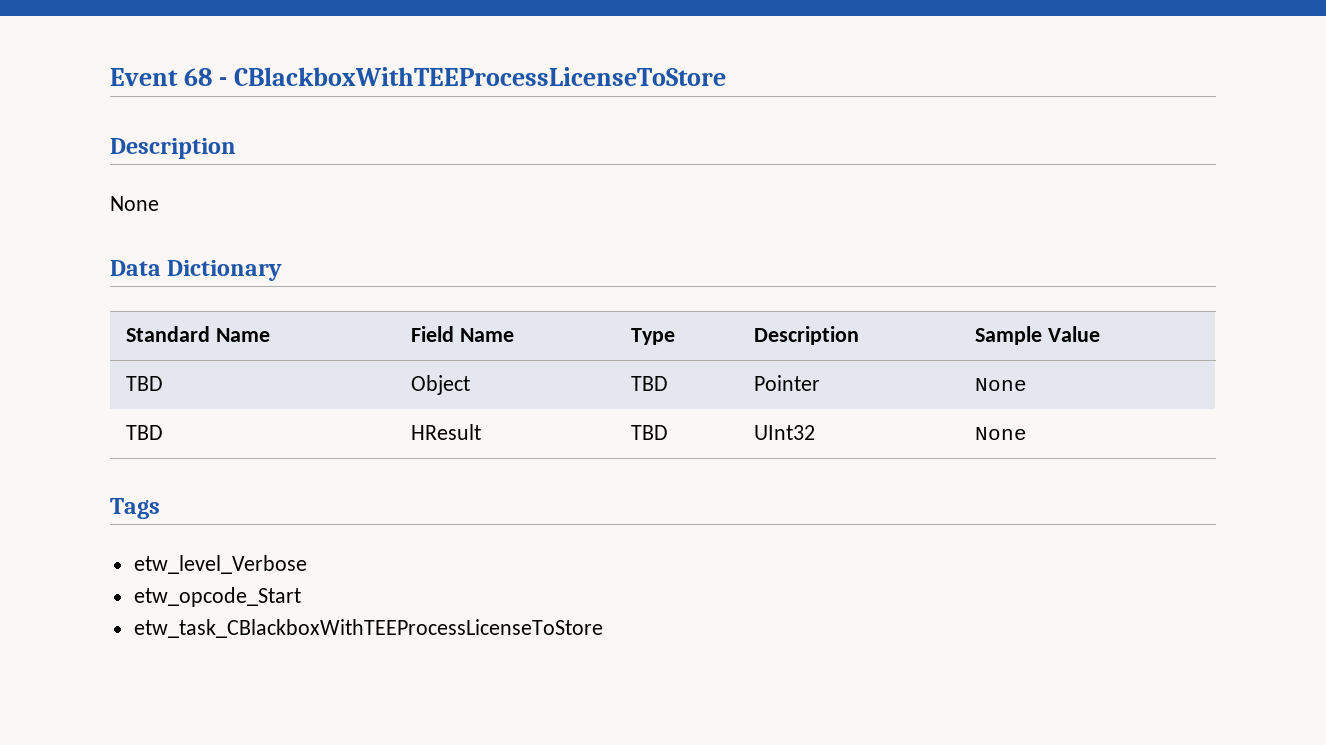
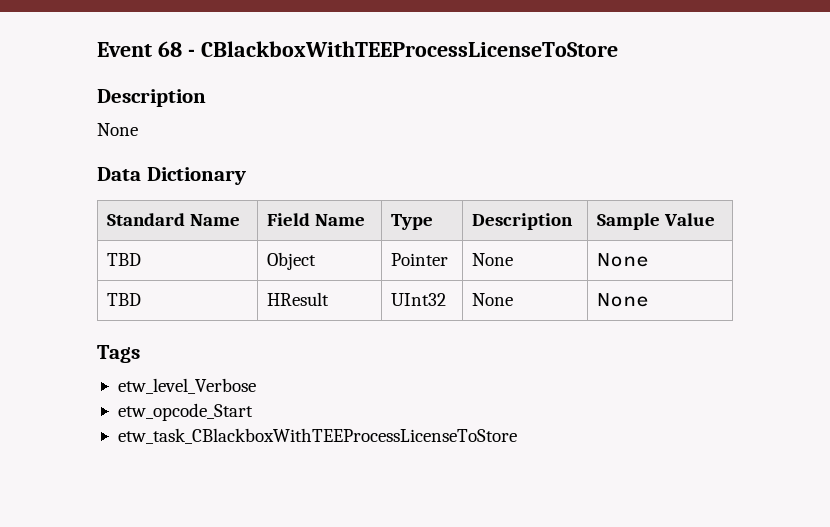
- TBD | Object | TBD | Pointer | None
+ TBD | Object | Pointer | None | None
- TBD | HResult | TBD | UInt32 | None
+ TBD | HResult | UInt32 | None | None

